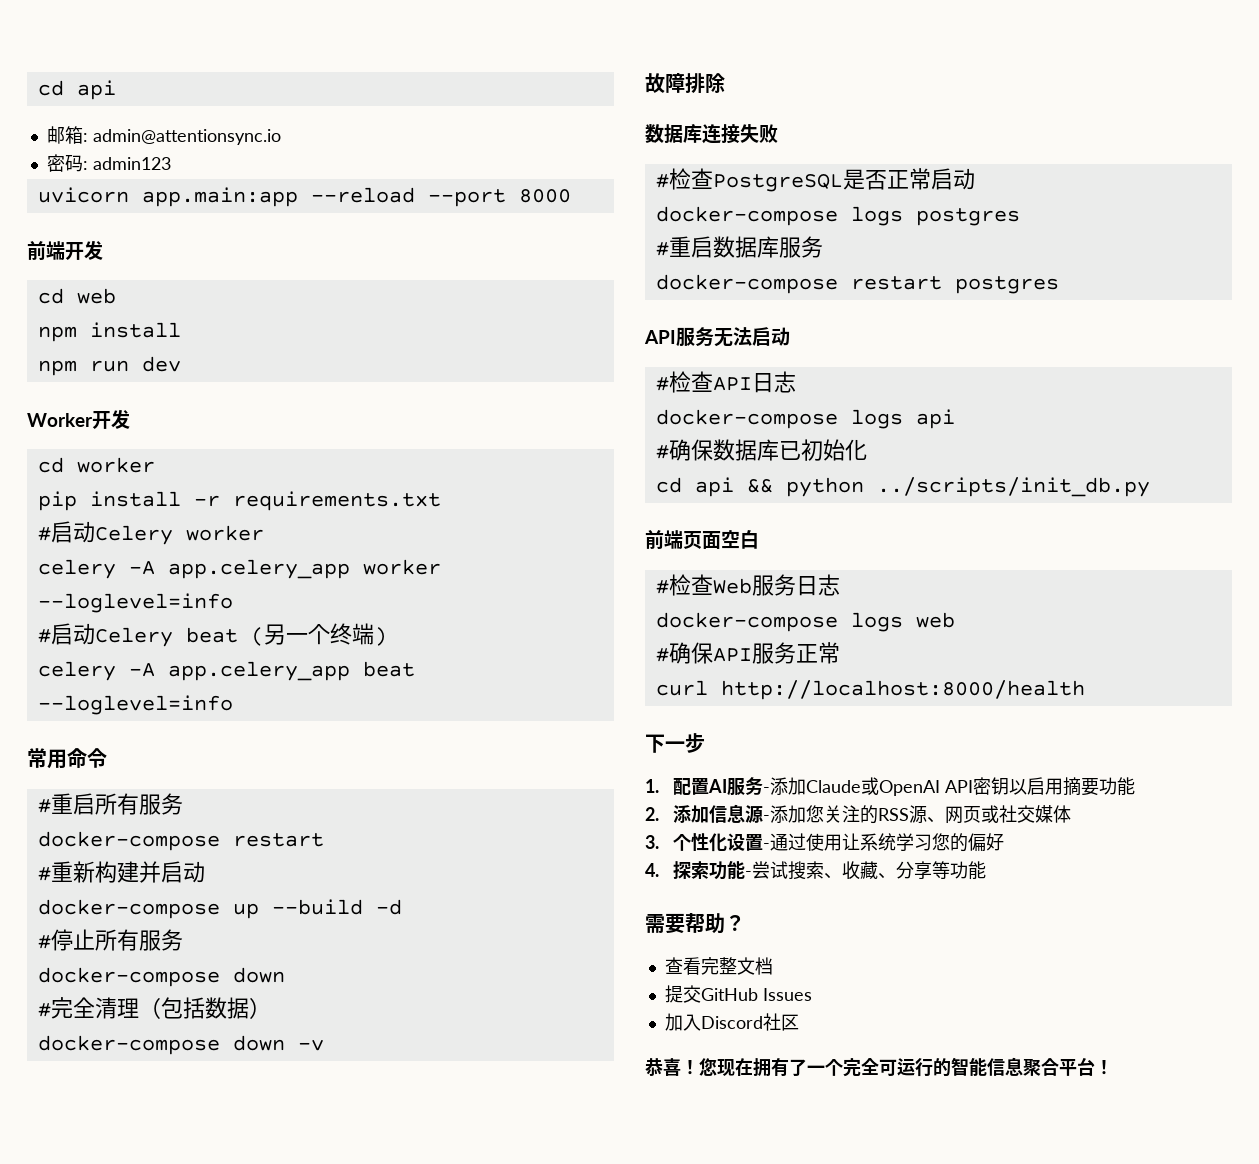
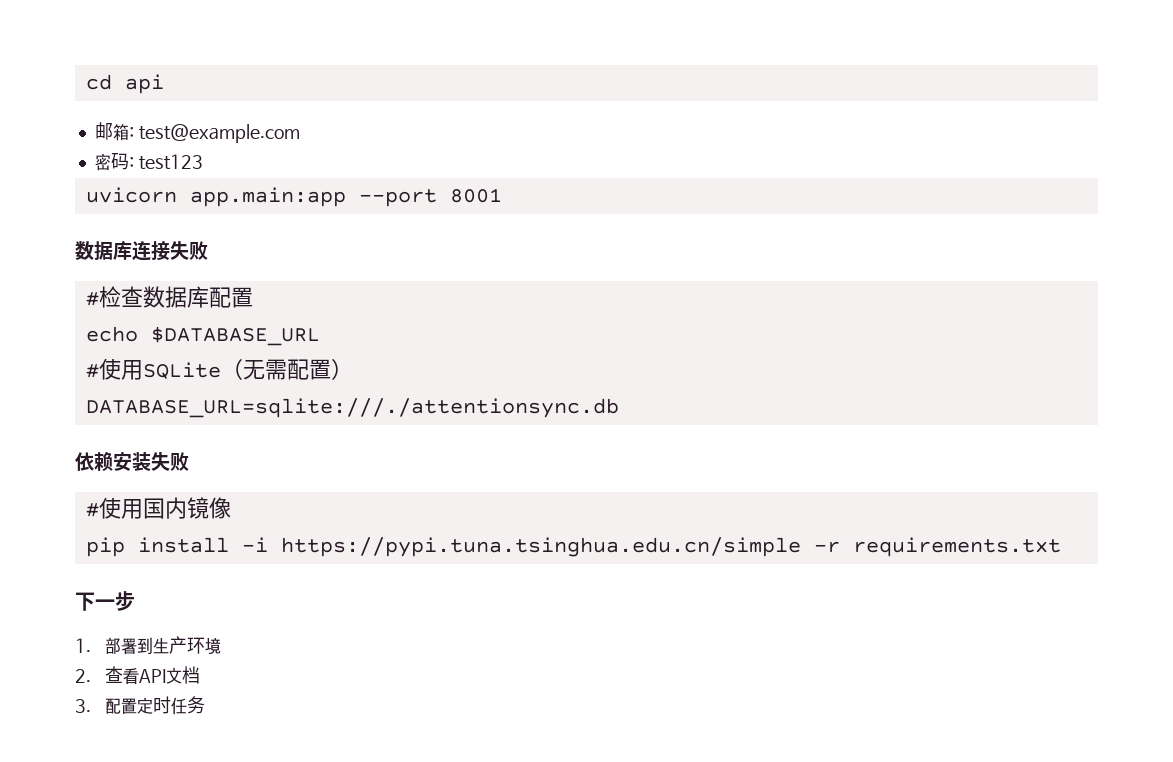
- 邮箱: admin@attentionsync.io
+ 邮箱: test@example.com
- 密码: admin123
+ 密码: test123
- uvicorn app.main:app --reload --port 8000
- 前端开发
- cd web
- npm install
- npm run dev
- Worker开发
- cd worker
- pip install -r requirements.txt
- #启动Celery worker
- celery -A app.celery_app worker --loglevel=info
- #启动Celery beat (另一个终端)
- celery -A app.celery_app beat --loglevel=info
- 常用命令
- #重启所有服务
- docker-compose restart
- #重新构建并启动
- docker-compose up --build -d
- #停止所有服务
- docker-compose down
- #完全清理（包括数据）
- docker-compose down -v
- 故障排除
+ uvicorn app.main:app --port 8001
- #检查PostgreSQL是否正常启动
- docker-compose logs postgres
- #重启数据库服务
- docker-compose restart postgres
- API服务无法启动
- #检查API日志
- docker-compose logs api
- #确保数据库已初始化
- cd api && python ../scripts/init_db.py
- 前端页面空白
- #检查Web服务日志
- docker-compose logs web
- #确保API服务正常
- curl http://localhost:8000/health
+ #检查数据库配置
+ echo $DATABASE_URL
+ #使用SQLite（无需配置）
+ DATABASE_URL=sqlite:///./attentionsync.db
+ 依赖安装失败
+ #使用国内镜像
+ pip install -i https://pypi.tuna.tsinghua.edu.cn/simple -r requirements.txt
  下一步
- 1.配置AI服务-添加Claude或OpenAI API密钥以启用摘要功能
- 2.添加信息源-添加您关注的RSS源、网页或社交媒体
- 3.个性化设置-通过使用让系统学习您的偏好
- 4.探索功能-尝试搜索、收藏、分享等功能
- 需要帮助？
- 查看完整文档
- 提交GitHub Issues
- 加入Discord社区
- 恭喜！您现在拥有了一个完全可运行的智能信息聚合平台！
+ 1.部署到生产环境
+ 2.查看API文档
+ 3.配置定时任务

